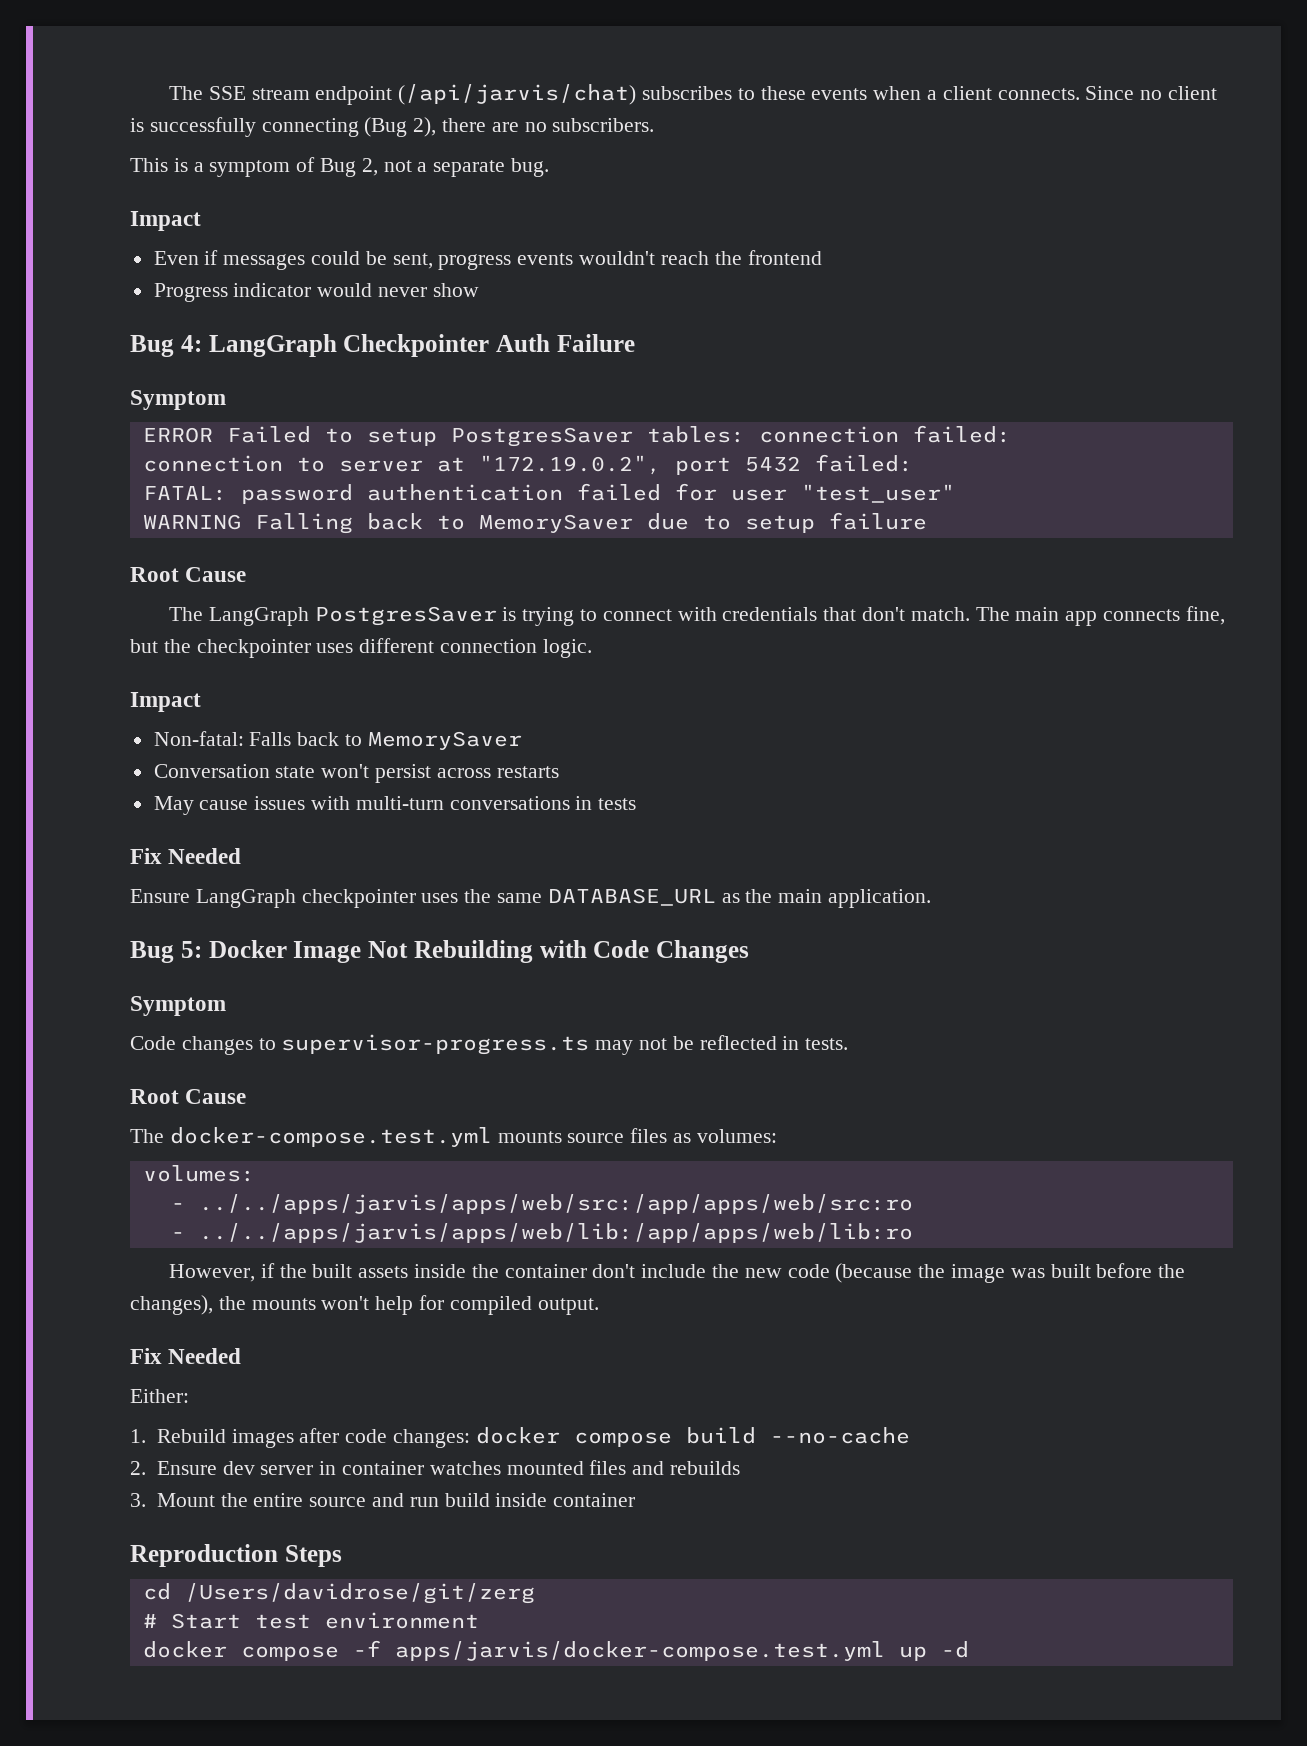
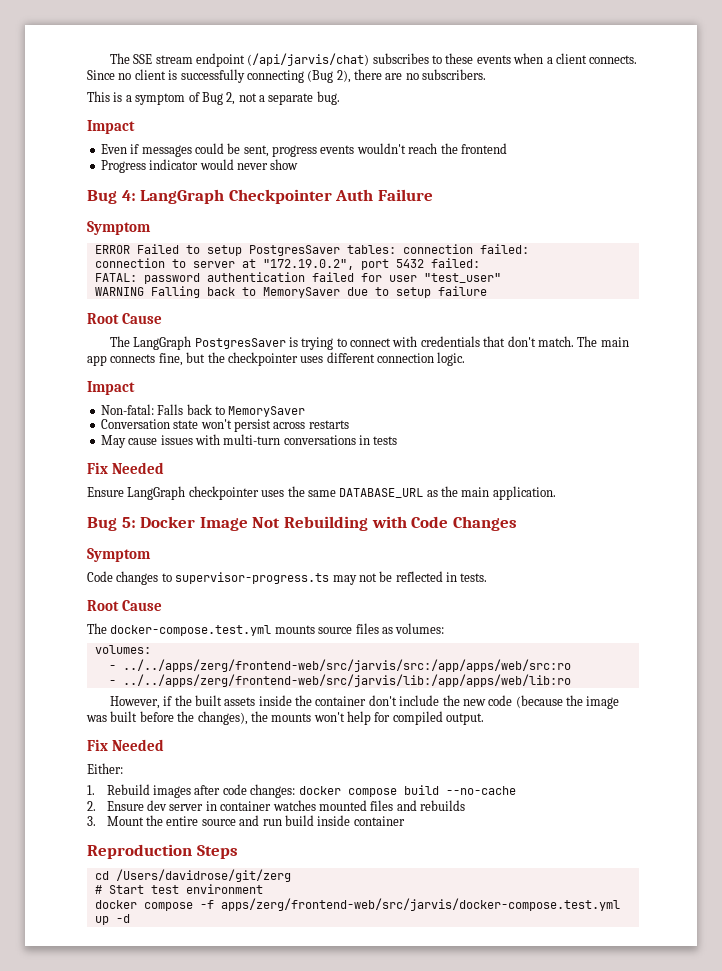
- - ../../apps/jarvis/apps/web/src:/app/apps/web/src:ro
- - ../../apps/jarvis/apps/web/lib:/app/apps/web/lib:ro
+ - ../../apps/zerg/frontend-web/src/jarvis/src:/app/apps/web/src:ro
+ - ../../apps/zerg/frontend-web/src/jarvis/lib:/app/apps/web/lib:ro
- docker compose -f apps/jarvis/docker-compose.test.yml up -d
+ docker compose -f apps/zerg/frontend-web/src/jarvis/docker-compose.test.yml up -d

